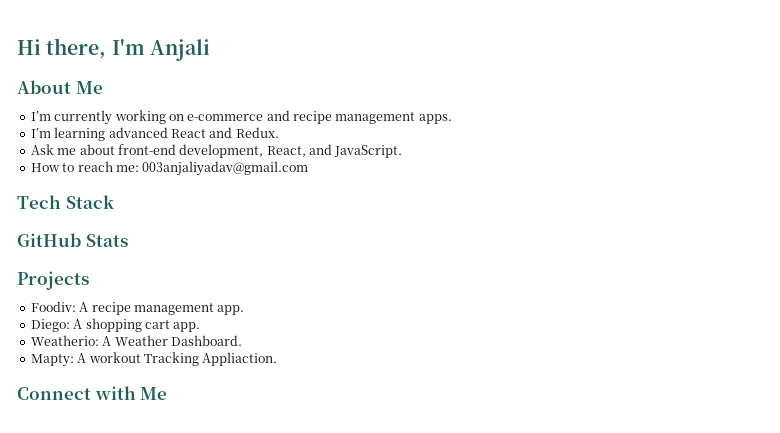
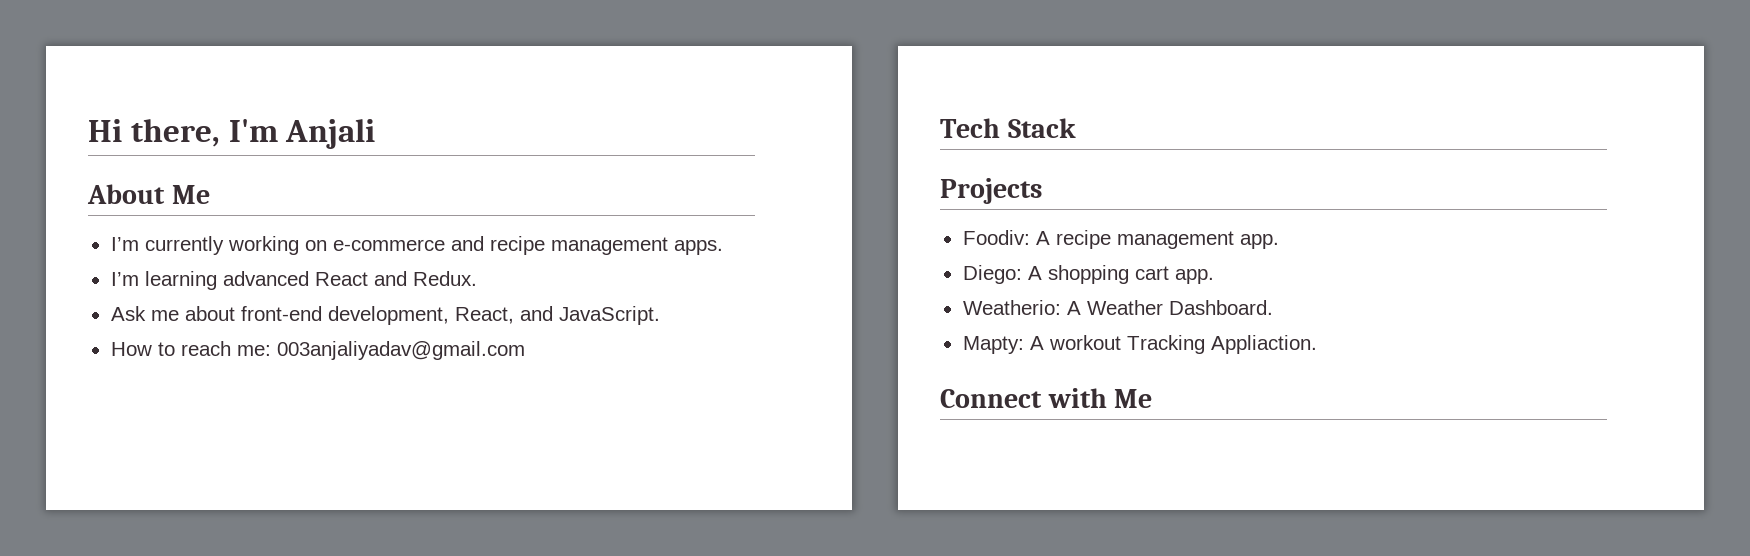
- GitHub Stats

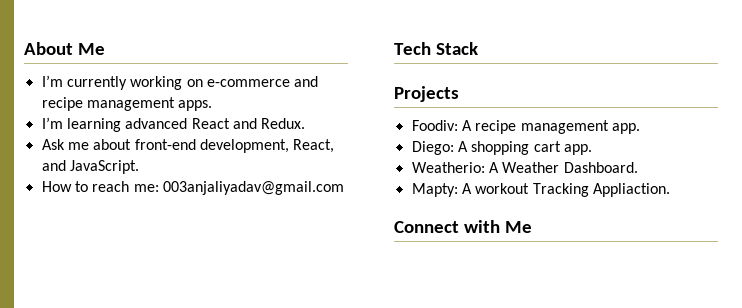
- Hi there, I'm Anjali

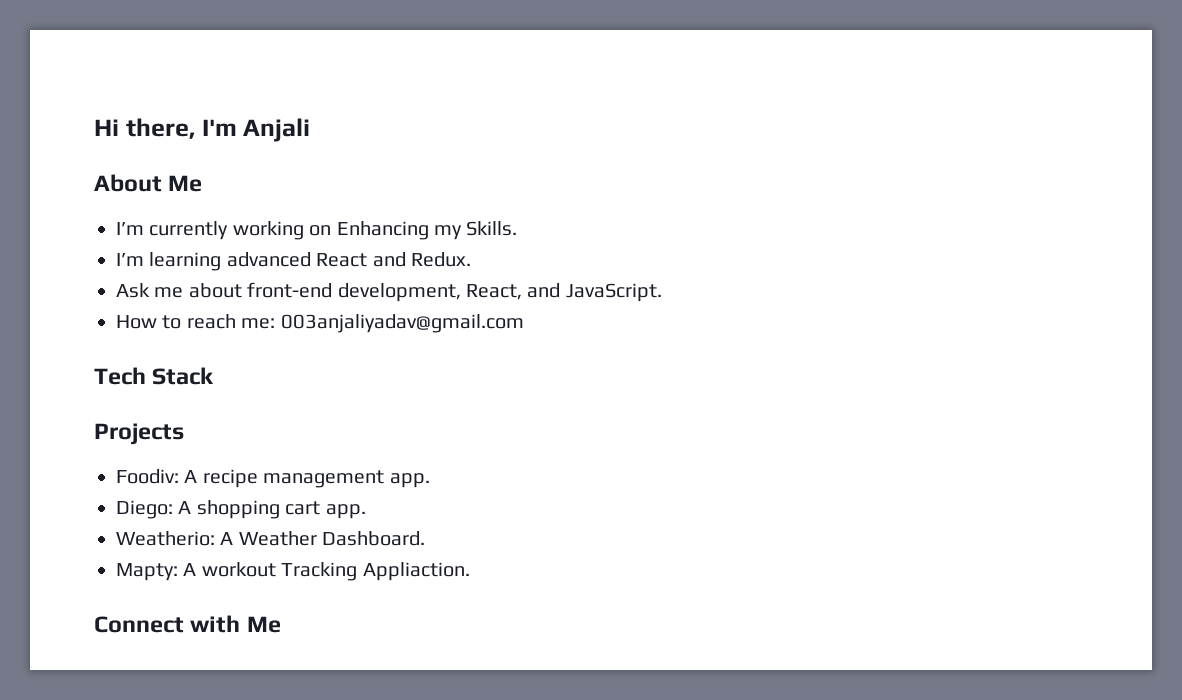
+ Hi there, I'm Anjali
- I’m currently working on e-commerce and recipe management apps.
+ I’m currently working on Enhancing my Skills.

